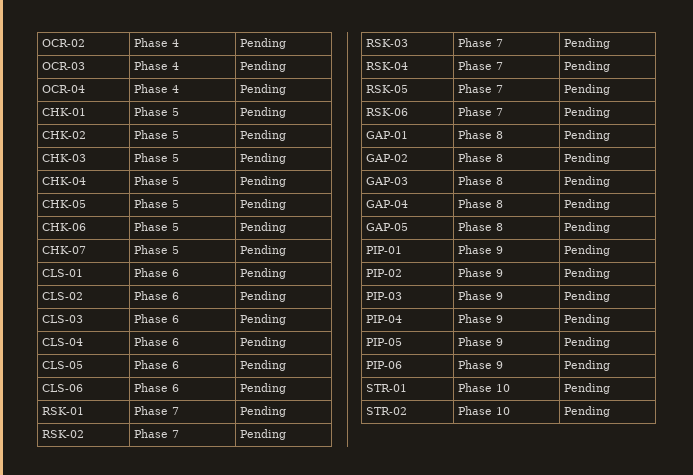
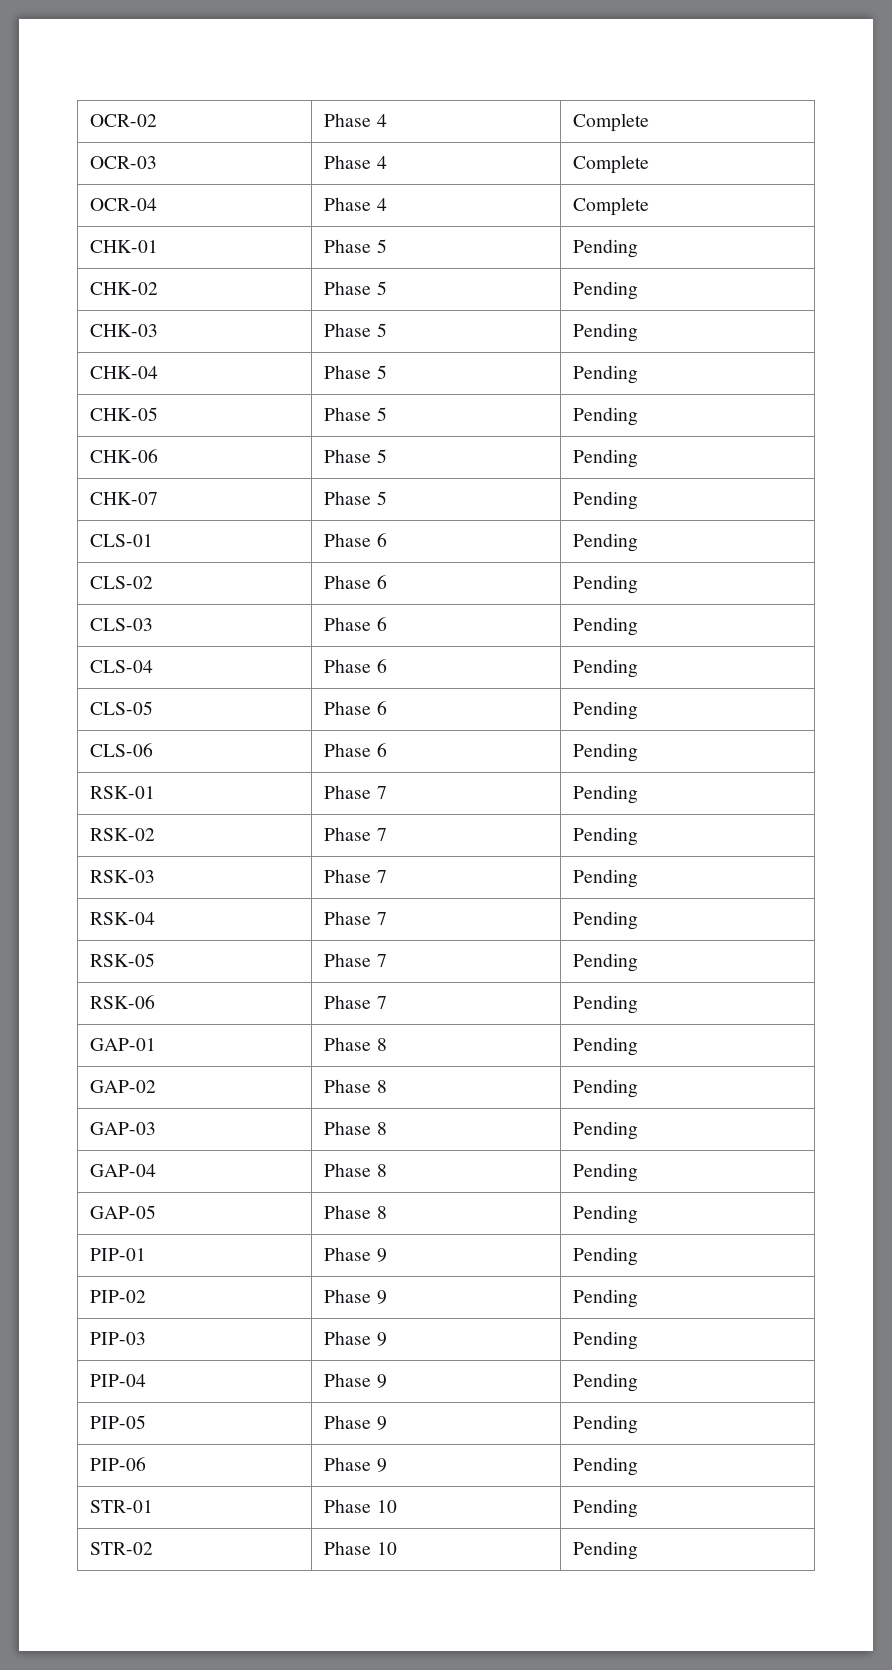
- OCR-02 | Phase 4 | Pending
+ OCR-02 | Phase 4 | Complete
- OCR-03 | Phase 4 | Pending
+ OCR-03 | Phase 4 | Complete
- OCR-04 | Phase 4 | Pending
+ OCR-04 | Phase 4 | Complete

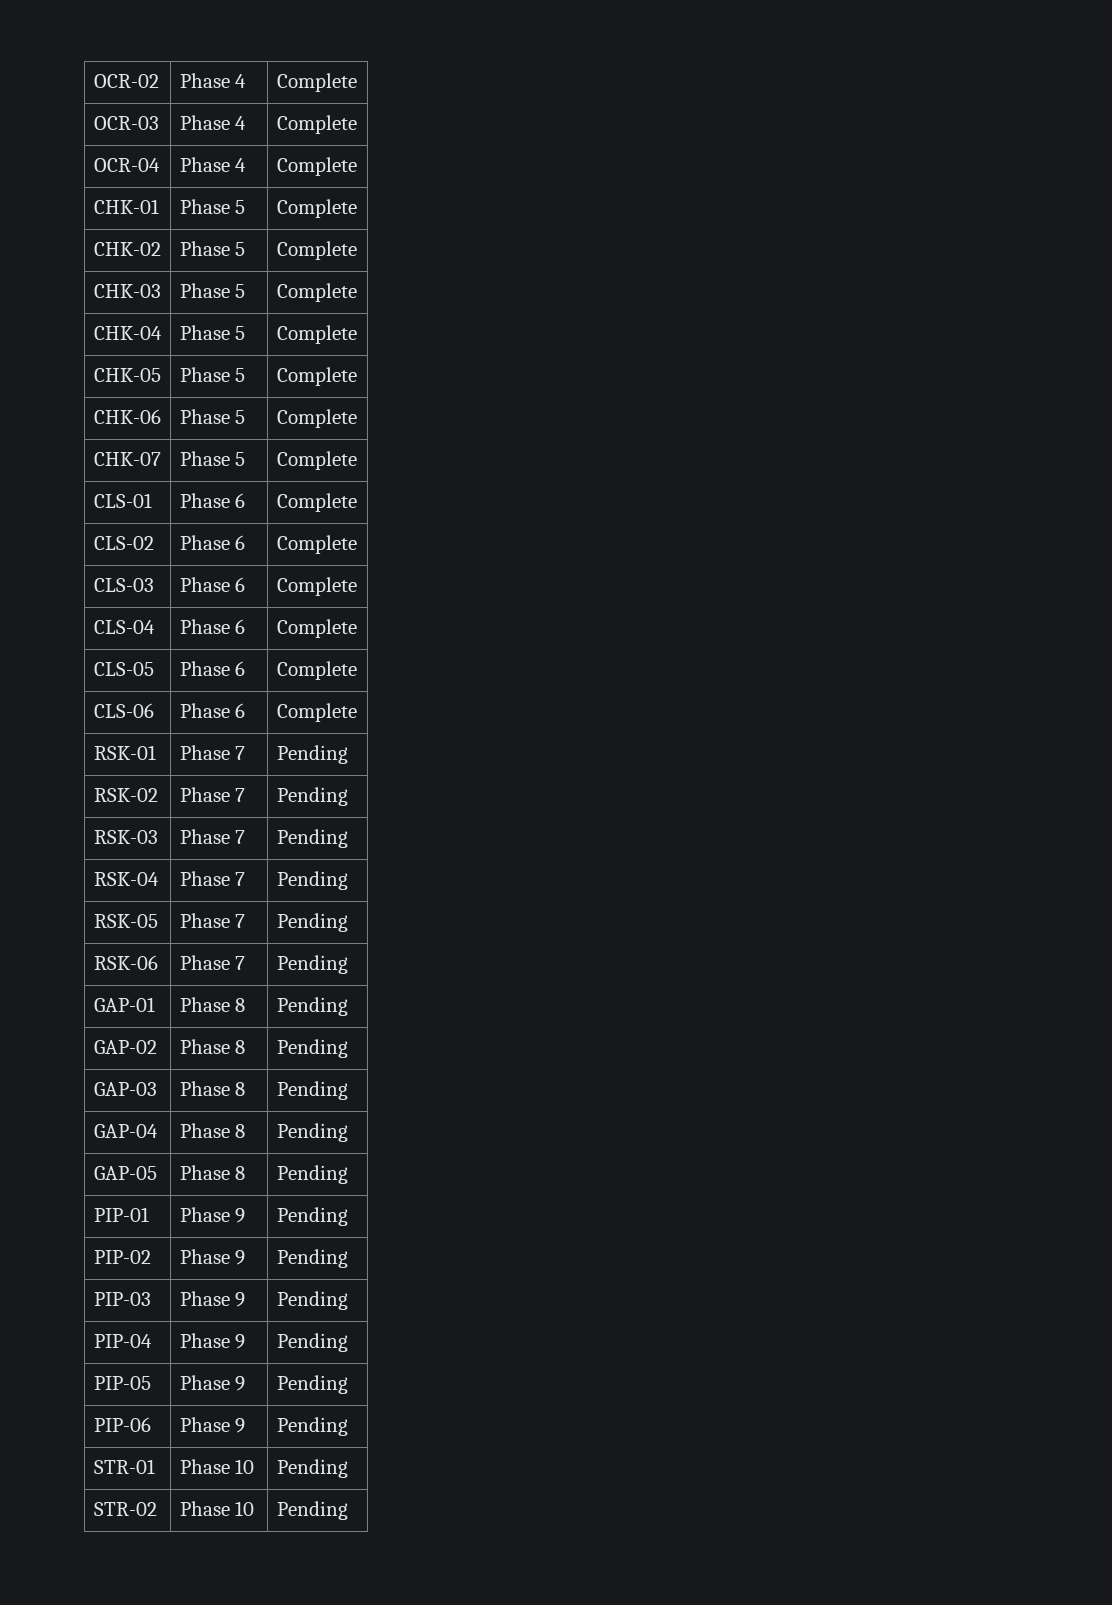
- CHK-01 | Phase 5 | Pending
+ CHK-01 | Phase 5 | Complete
- CHK-02 | Phase 5 | Pending
+ CHK-02 | Phase 5 | Complete
- CHK-03 | Phase 5 | Pending
+ CHK-03 | Phase 5 | Complete
- CHK-04 | Phase 5 | Pending
+ CHK-04 | Phase 5 | Complete
- CHK-05 | Phase 5 | Pending
+ CHK-05 | Phase 5 | Complete
- CHK-06 | Phase 5 | Pending
+ CHK-06 | Phase 5 | Complete
- CHK-07 | Phase 5 | Pending
+ CHK-07 | Phase 5 | Complete
- CLS-01 | Phase 6 | Pending
+ CLS-01 | Phase 6 | Complete
- CLS-02 | Phase 6 | Pending
+ CLS-02 | Phase 6 | Complete
- CLS-03 | Phase 6 | Pending
+ CLS-03 | Phase 6 | Complete
- CLS-04 | Phase 6 | Pending
+ CLS-04 | Phase 6 | Complete
- CLS-05 | Phase 6 | Pending
+ CLS-05 | Phase 6 | Complete
- CLS-06 | Phase 6 | Pending
+ CLS-06 | Phase 6 | Complete

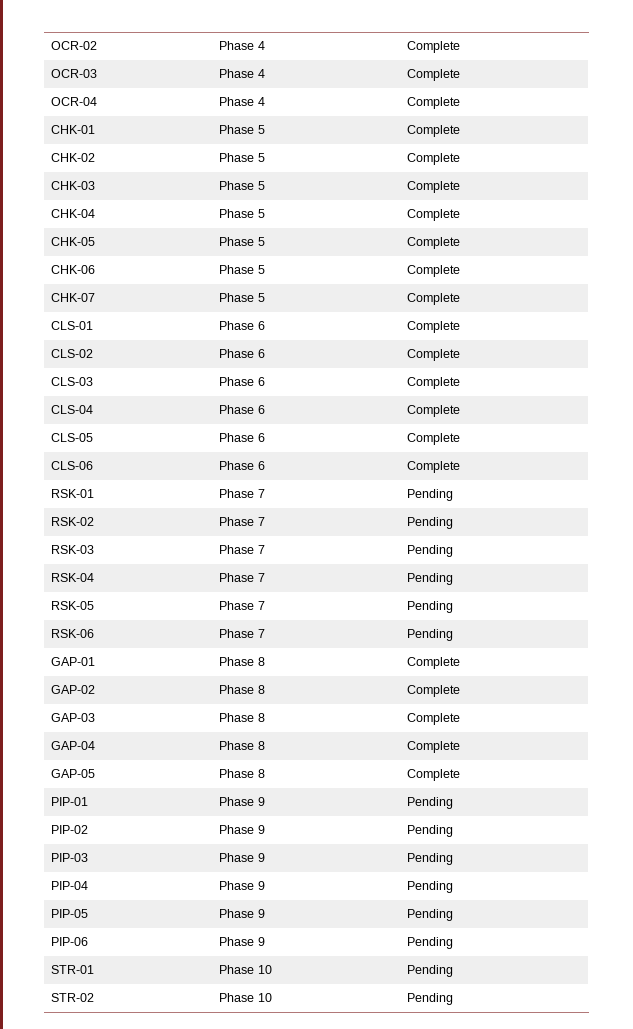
- GAP-01 | Phase 8 | Pending
+ GAP-01 | Phase 8 | Complete
- GAP-02 | Phase 8 | Pending
+ GAP-02 | Phase 8 | Complete
- GAP-03 | Phase 8 | Pending
+ GAP-03 | Phase 8 | Complete
- GAP-04 | Phase 8 | Pending
+ GAP-04 | Phase 8 | Complete
- GAP-05 | Phase 8 | Pending
+ GAP-05 | Phase 8 | Complete

